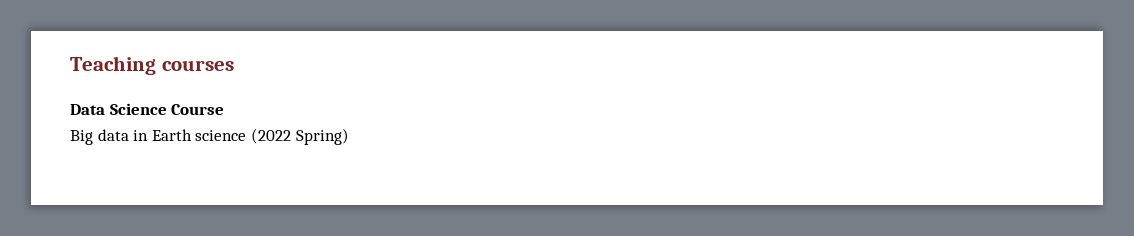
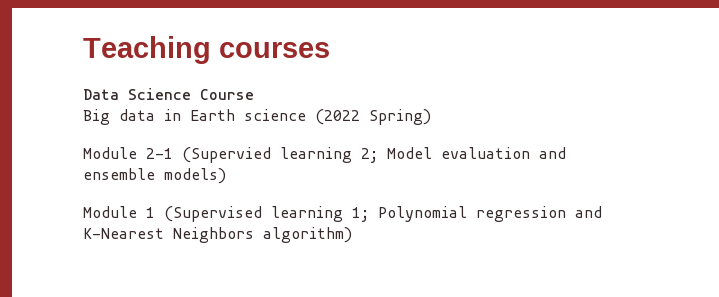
+ Module 2-1 (Supervied learning 2; Model evaluation and ensemble models)
+ Module 1 (Supervised learning 1; Polynomial regression and K-Nearest Neighbors algorithm)

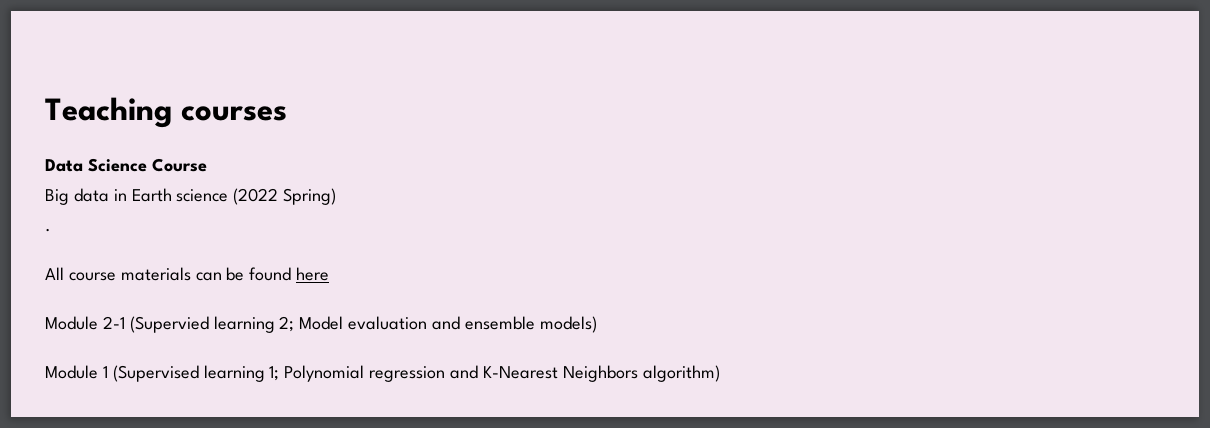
+ .
+ All course materials can be found here

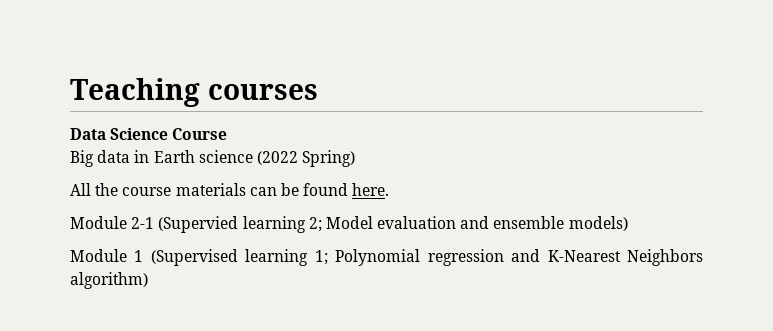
- .
- All course materials can be found here
+ All the course materials can be found here.

